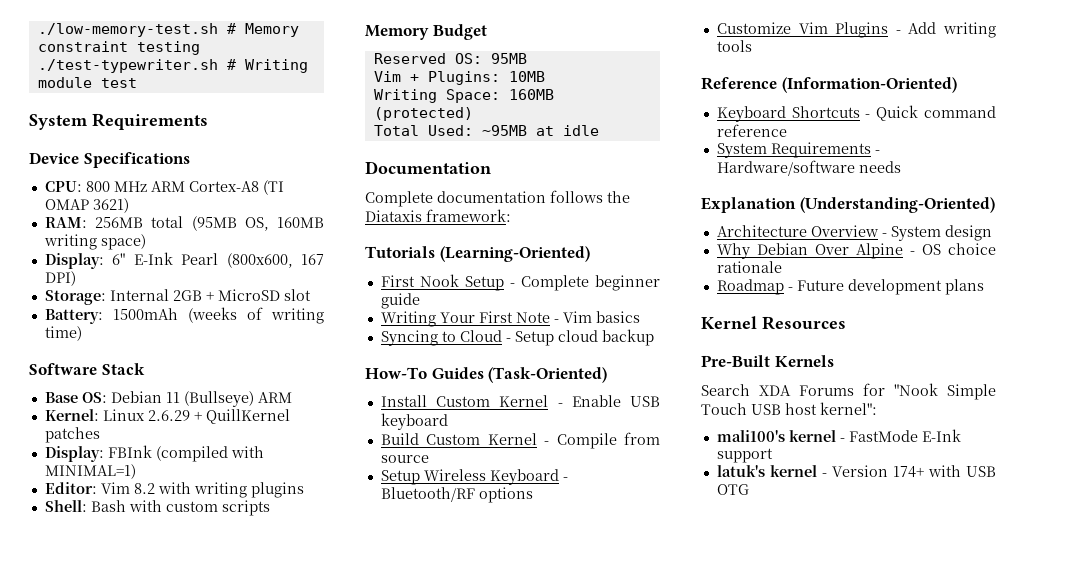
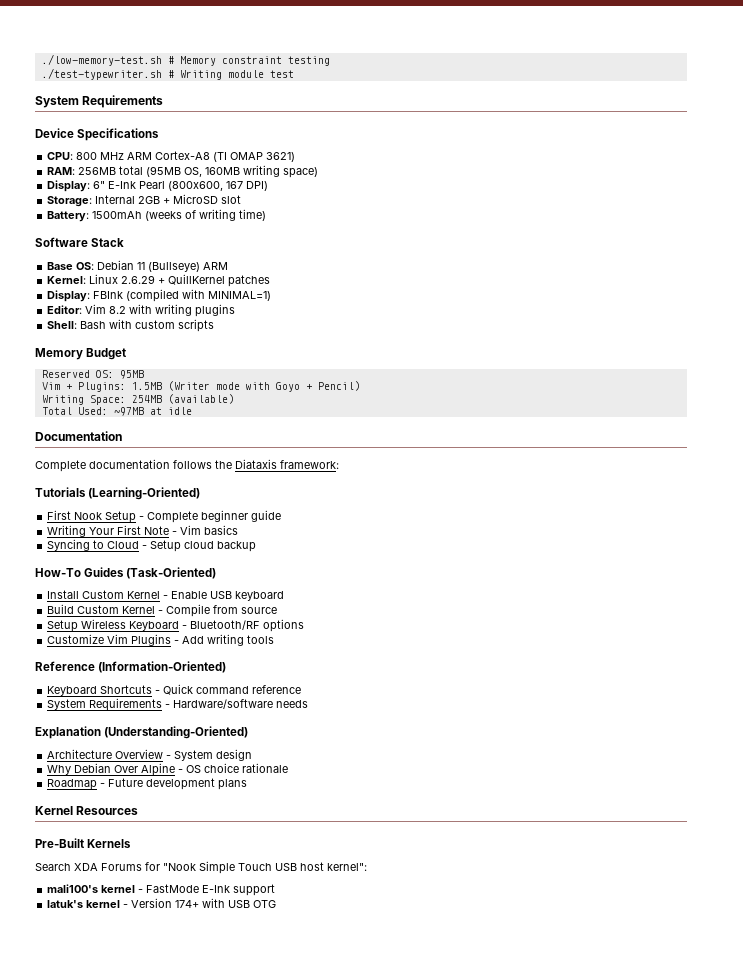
- Vim + Plugins: 10MB
+ Vim + Plugins: 1.5MB (Writer mode with Goyo + Pencil)
- Writing Space: 160MB (protected)
+ Writing Space: 254MB (available)
- Total Used: ~95MB at idle
+ Total Used: ~97MB at idle

